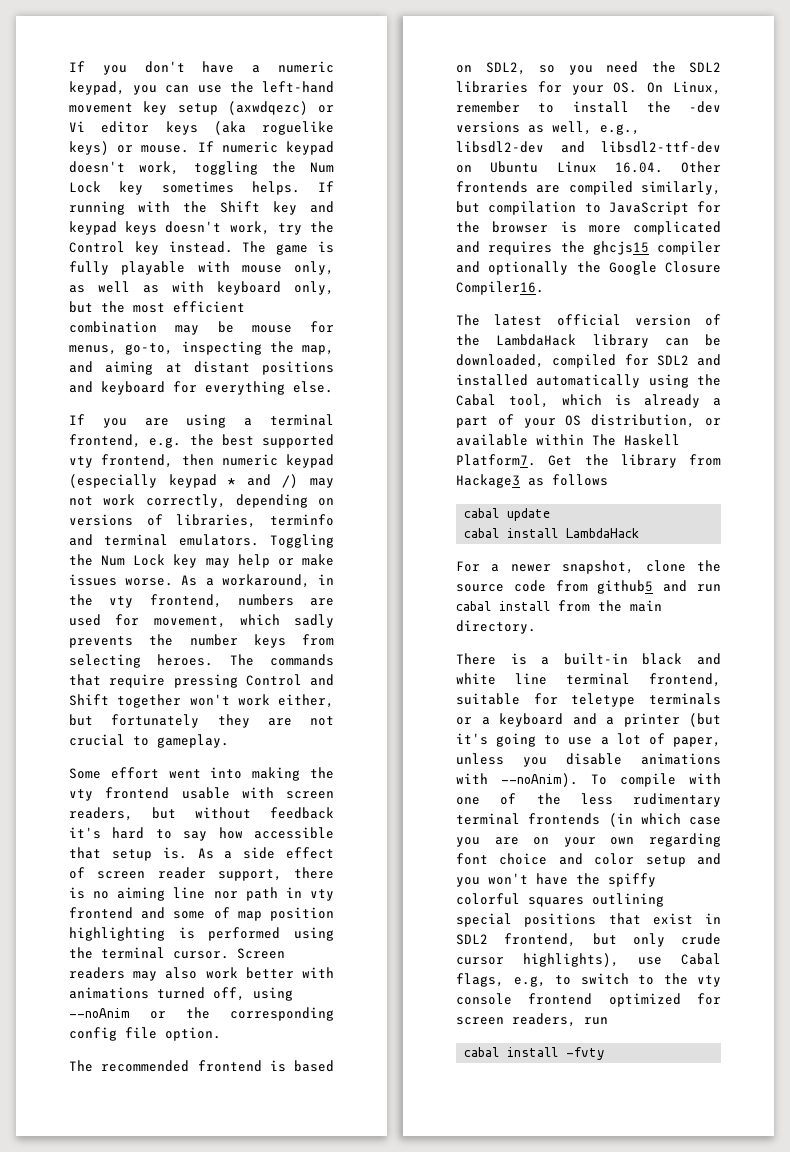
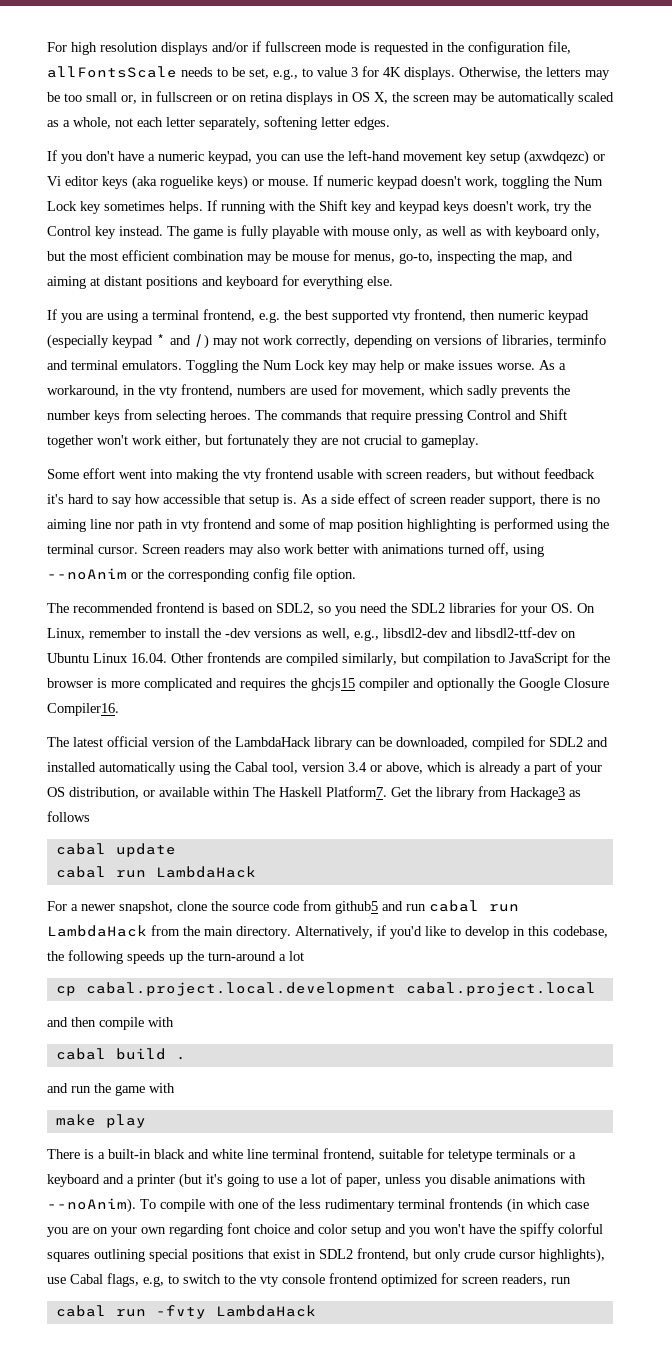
+ For high resolution displays and/or if fullscreen mode is requested in the configuration file, allFontsScale needs to be set, e.g., to value 3 for 4K displays. Otherwise, the letters may be too small or, in fullscreen or on retina displays in OS X, the screen may be automatically scaled as a whole, not each letter separately, softening letter edges.
- The latest official version of the LambdaHack library can be downloaded, compiled for SDL2 and installed automatically using the Cabal tool, which is already a part of your OS distribution, or available within The Haskell Platform7.
+ The latest official version of the LambdaHack library can be downloaded, compiled for SDL2 and installed automatically using the Cabal tool, version 3.4 or above, which is already a part of your OS distribution, or available within The Haskell Platform7.
  cabal update
- cabal install LambdaHack
+ cabal run LambdaHack
- For a newer snapshot, clone the source code from github5 and run cabal install from the main directory.
+ For a newer snapshot, clone the source code from github5 and run cabal run LambdaHack from the main directory. Alternatively, if you'd like to develop in this codebase, the following speeds up the turn-around a lot
+ cp cabal.project.local.development cabal.project.local
+ and then compile with
+ cabal build .
+ and run the game with
+ make play
- cabal install -fvty
+ cabal run -fvty LambdaHack

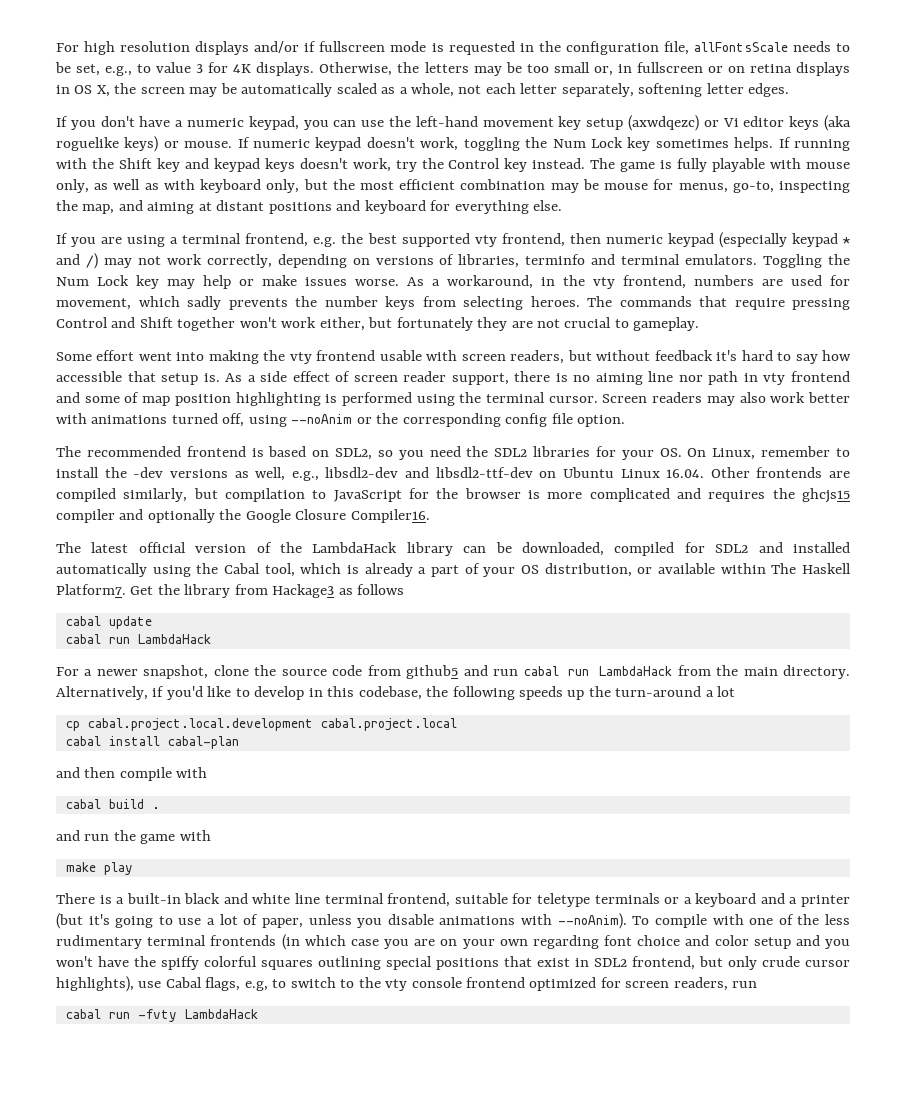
- The latest official version of the LambdaHack library can be downloaded, compiled for SDL2 and installed automatically using the Cabal tool, version 3.4 or above, which is already a part of your OS distribution, or available within The Haskell Platform7.
+ The latest official version of the LambdaHack library can be downloaded, compiled for SDL2 and installed automatically using the Cabal tool, which is already a part of your OS distribution, or available within The Haskell Platform7.
+ cabal install cabal-plan

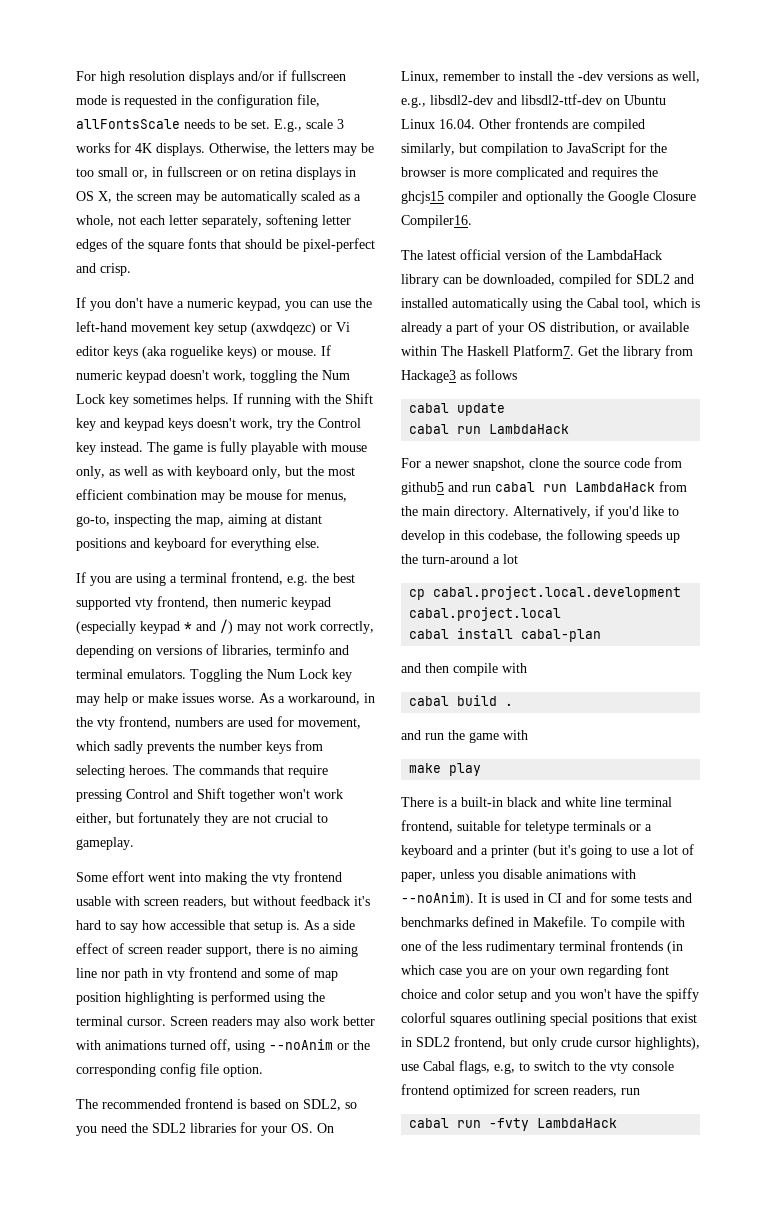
- For high resolution displays and/or if fullscreen mode is requested in the configuration file, allFontsScale needs to be set, e.g., to value 3 for 4K displays.
+ For high resolution displays and/or if fullscreen mode is requested in the configuration file, allFontsScale needs to be set. E.g., scale 3 works for 4K displays.
- Otherwise, the letters may be too small or, in fullscreen or on retina displays in OS X, the screen may be automatically scaled as a whole, not each letter separately, softening letter edges.
+ Otherwise, the letters may be too small or, in fullscreen or on retina displays in OS X, the screen may be automatically scaled as a whole, not each letter separately, softening letter edges of the square fonts that should be pixel-perfect and crisp.
- The game is fully playable with mouse only, as well as with keyboard only, but the most efficient combination may be mouse for menus, go-to, inspecting the map, and aiming at distant positions and keyboard for everything else.
+ The game is fully playable with mouse only, as well as with keyboard only, but the most efficient combination may be mouse for menus, go-to, inspecting the map, aiming at distant positions and keyboard for everything else.
+ It is used in CI and for some tests and benchmarks defined in Makefile.

